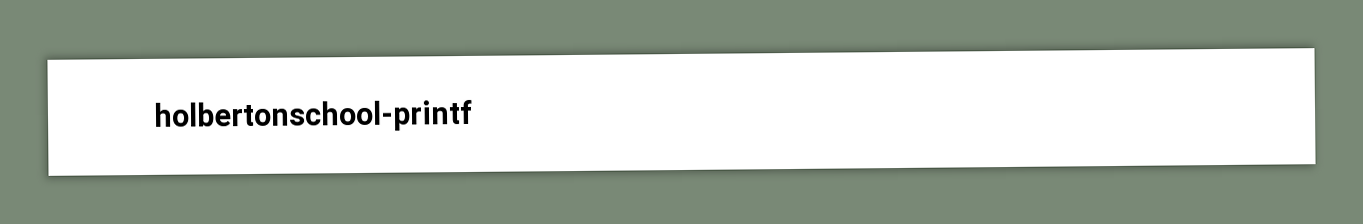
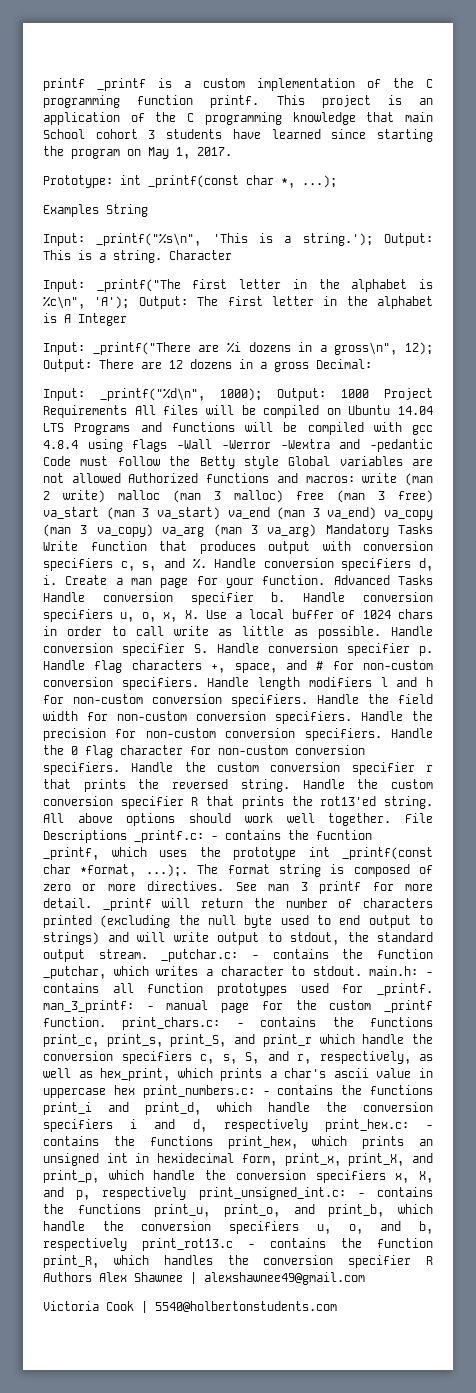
- holbertonschool-printf
+ printf _printf is a custom implementation of the C programming function printf. This project is an application of the C programming knowledge that main School cohort 3 students have learned since starting the program on May 1, 2017.
+ Prototype: int _printf(const char *, ...);
+ Examples String
+ Input: _printf("%s\n", 'This is a string.'); Output: This is a string. Character
+ Input: _printf("The first letter in the alphabet is %c\n", 'A'); Output: The first letter in the alphabet is A Integer
+ Input: _printf("There are %i dozens in a gross\n", 12); Output: There are 12 dozens in a gross Decimal:
+ Input: _printf("%d\n", 1000); Output: 1000 Project Requirements All files will be compiled on Ubuntu 14.04 LTS Programs and functions will be compiled with gcc 4.8.4 using flags -Wall -Werror -Wextra and -pedantic Code must follow the Betty style Global variables are not allowed Authorized functions and macros: write (man 2 write) malloc (man 3 malloc) free (man 3 free) va_start (man 3 va_start) va_end (man 3 va_end) va_copy (man 3 va_copy) va_arg (man 3 va_arg) Mandatory Tasks Write function that produces output with conversion specifiers c, s, and %. Handle conversion specifiers d, i. Create a man page for your function. Advanced Tasks Handle conversion specifier b. Handle conversion specifiers u, o, x, X. Use a local buffer of 1024 chars in order to call write as little as possible. Handle conversion specifier S. Handle conversion specifier p. Handle flag characters +, space, and # for non-custom conversion specifiers. Handle length modifiers l and h for non-custom conversion specifiers. Handle the field width for non-custom conversion specifiers. Handle the precision for non-custom conversion specifiers. Handle the 0 flag character for non-custom conversion specifiers. Handle the custom conversion specifier r that prints the reversed string. Handle the custom conversion specifier R that prints the rot13'ed string. All above options should work well together. File Descriptions _printf.c: - contains the fucntion _printf, which uses the prototype int _printf(const char *format, ...);. The format string is composed of zero or more directives. See man 3 printf for more detail. _printf will return the number of characters printed (excluding the null byte used to end output to strings) and will write output to stdout, the standard output stream. _putchar.c: - contains the function _putchar, which writes a character to stdout. main.h: - contains all function prototypes used for _printf. man_3_printf: - manual page for the custom _printf function. print_chars.c: - contains the functions print_c, print_s, print_S, and print_r which handle the conversion specifiers c, s, S, and r, respectively, as well as hex_print, which prints a char's ascii value in uppercase hex print_numbers.c: - contains the functions print_i and print_d, which handle the conversion specifiers i and d, respectively print_hex.c: - contains the functions print_hex, which prints an unsigned int in hexidecimal form, print_x, print_X, and print_p, which handle the conversion specifiers x, X, and p, respectively print_unsigned_int.c: - contains the functions print_u, print_o, and print_b, which handle the conversion specifiers u, o, and b, respectively print_rot13.c - contains the function print_R, which handles the conversion specifier R Authors Alex Shawnee | alexshawnee49@gmail.com
+ Victoria Cook | 5540@holbertonstudents.com

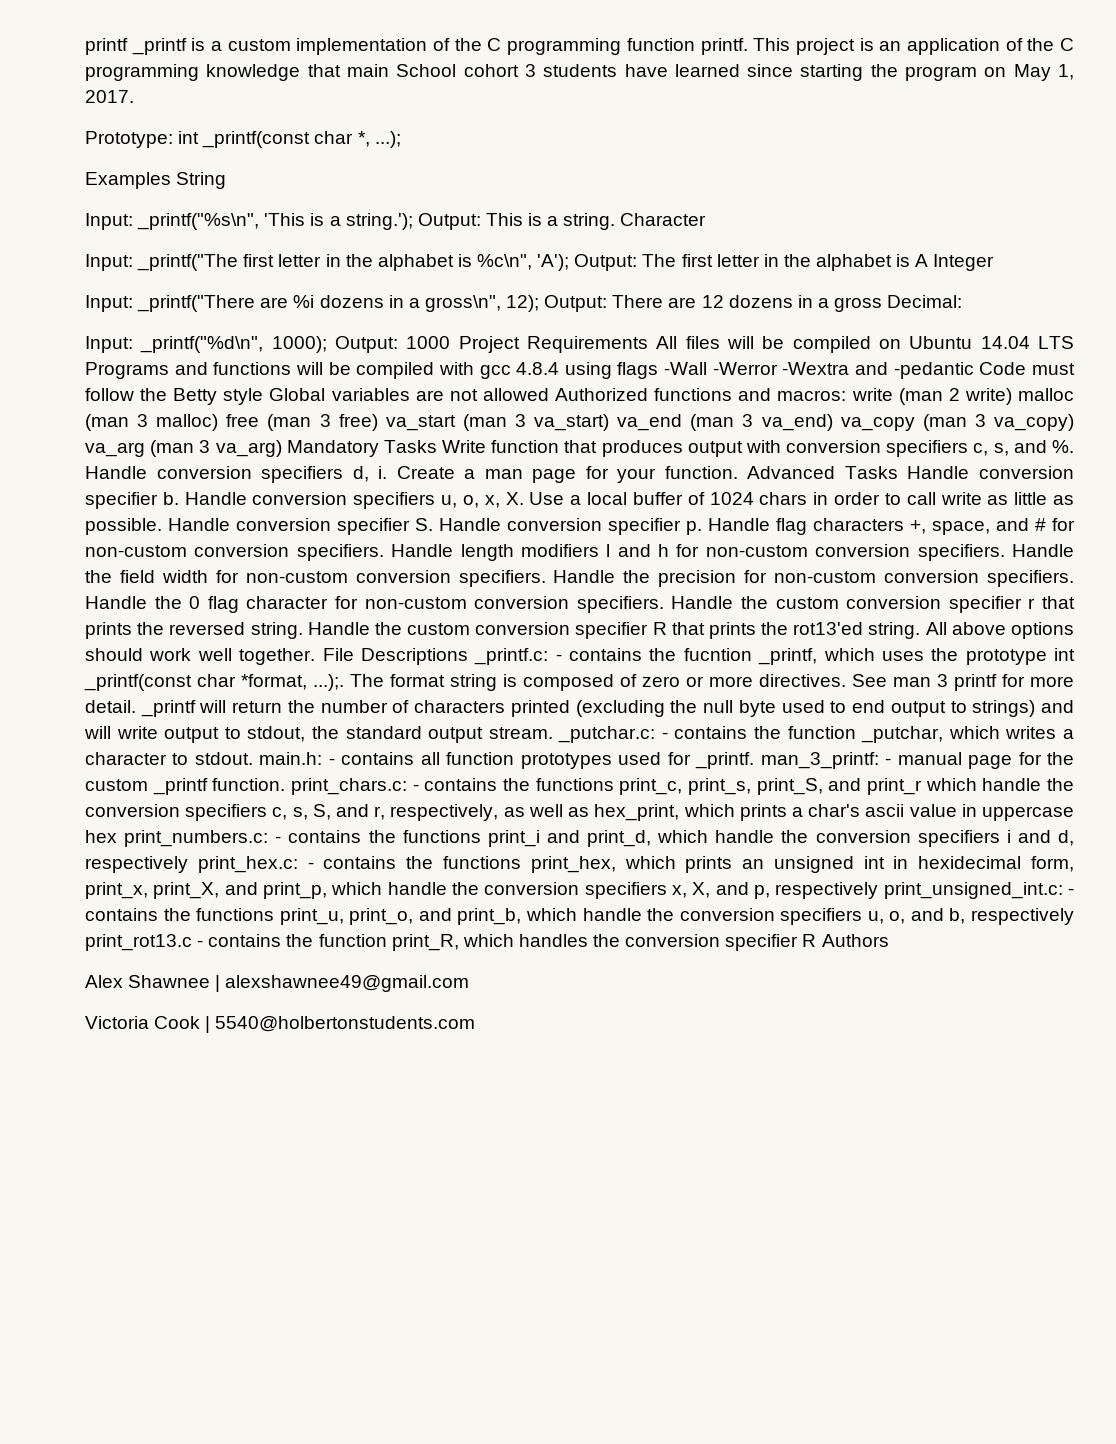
- - contains the functions print_u, print_o, and print_b, which handle the conversion specifiers u, o, and b, respectively print_rot13.c - contains the function print_R, which handles the conversion specifier R Authors Alex Shawnee | alexshawnee49@gmail.com
+ - contains the functions print_u, print_o, and print_b, which handle the conversion specifiers u, o, and b, respectively print_rot13.c - contains the function print_R, which handles the conversion specifier R Authors
+ Alex Shawnee | alexshawnee49@gmail.com

